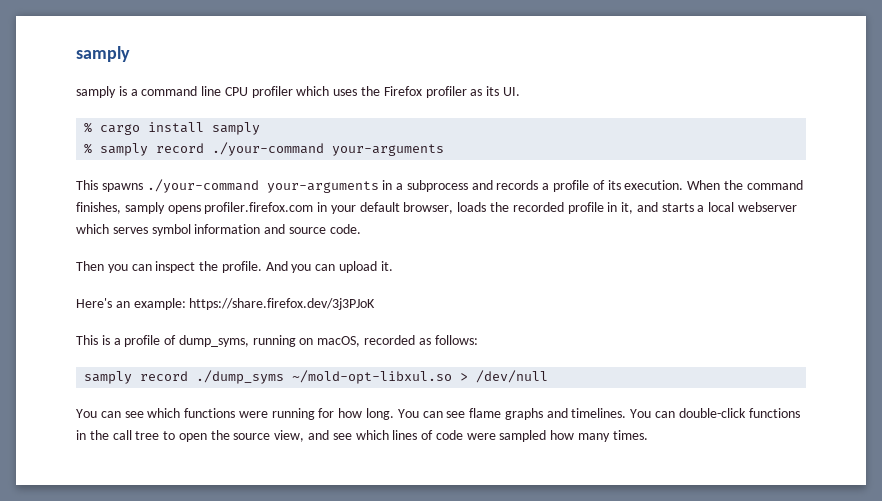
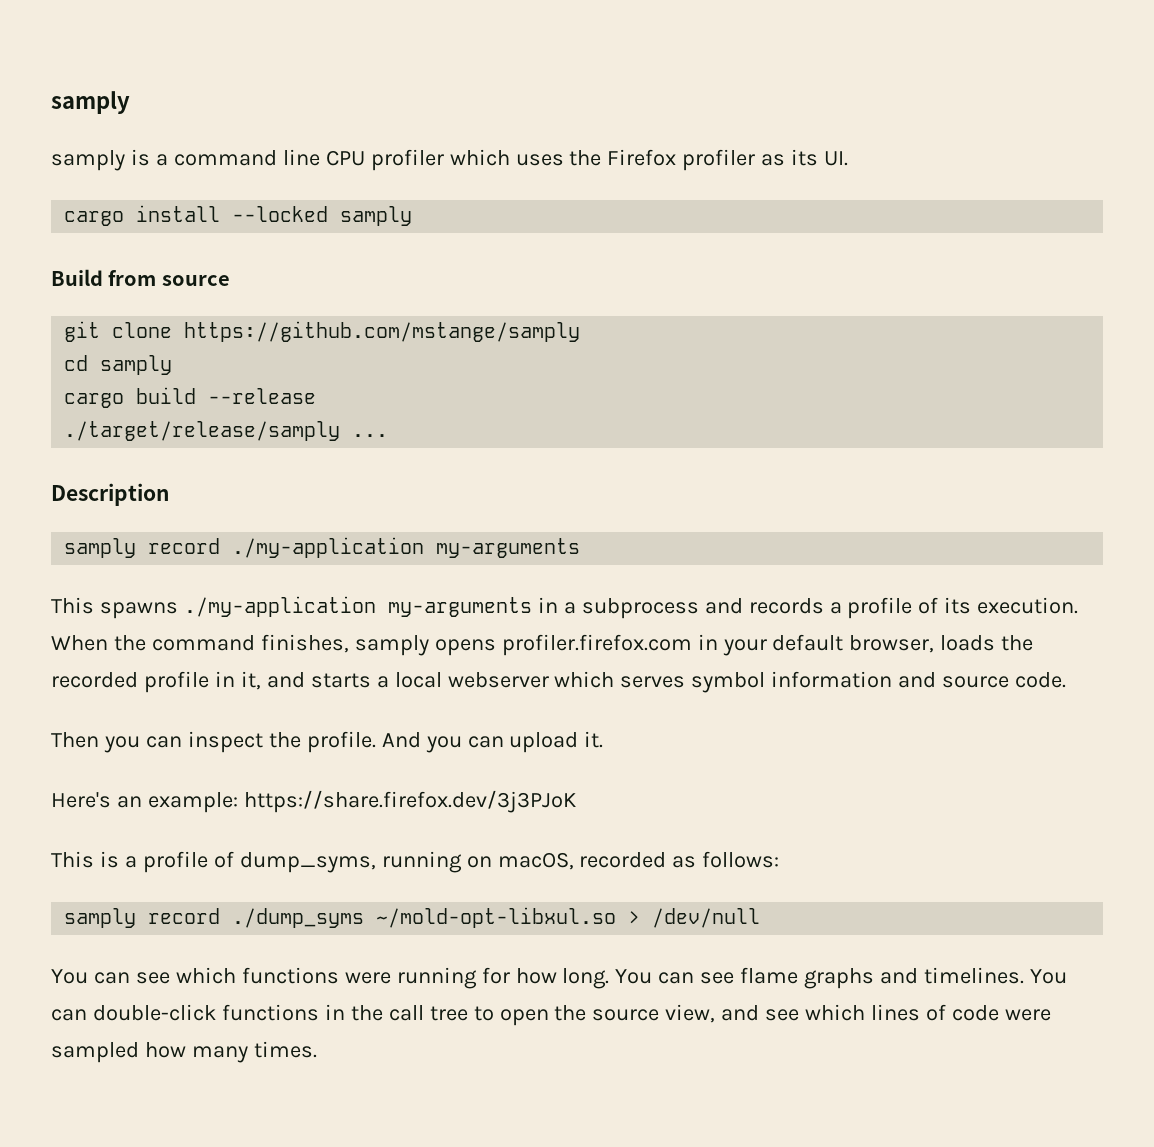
- % cargo install samply
- % samply record ./your-command your-arguments
+ cargo install --locked samply
+ Build from source
+ git clone https://github.com/mstange/samply
+ cd samply
+ cargo build --release
+ ./target/release/samply ...
+ Description
+ samply record ./my-application my-arguments
- This spawns ./your-command your-arguments in a subprocess and records a profile of its execution.
+ This spawns ./my-application my-arguments in a subprocess and records a profile of its execution.

